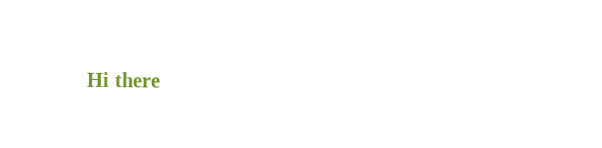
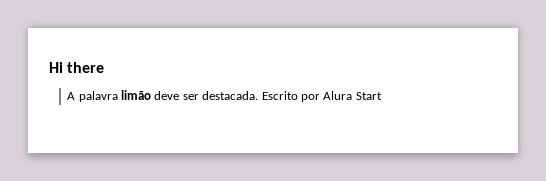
+ A palavra limão deve ser destacada. Escrito por Alura Start

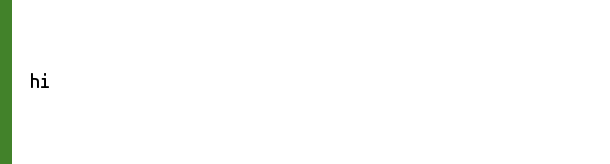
- Hi there
- A palavra limão deve ser destacada. Escrito por Alura Start
+ hi

